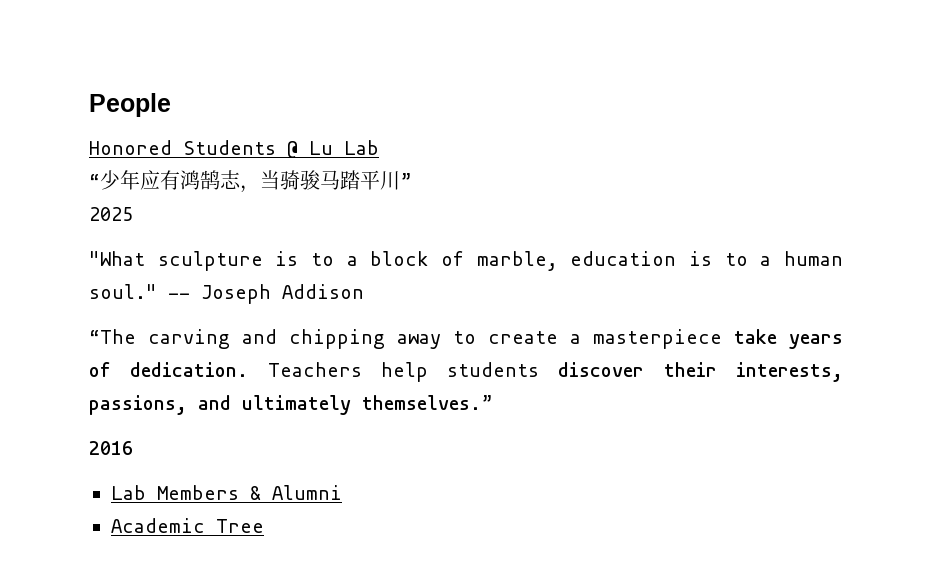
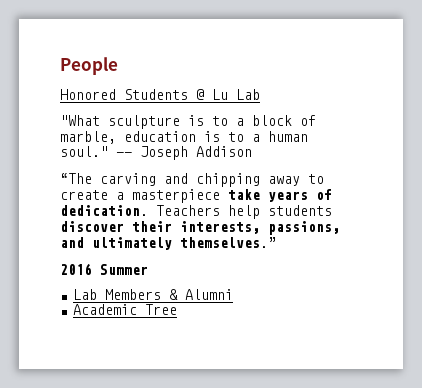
- “少年应有鸿鹄志，当骑骏马踏平川”
- 2025
- 2016
+ 2016 Summer

